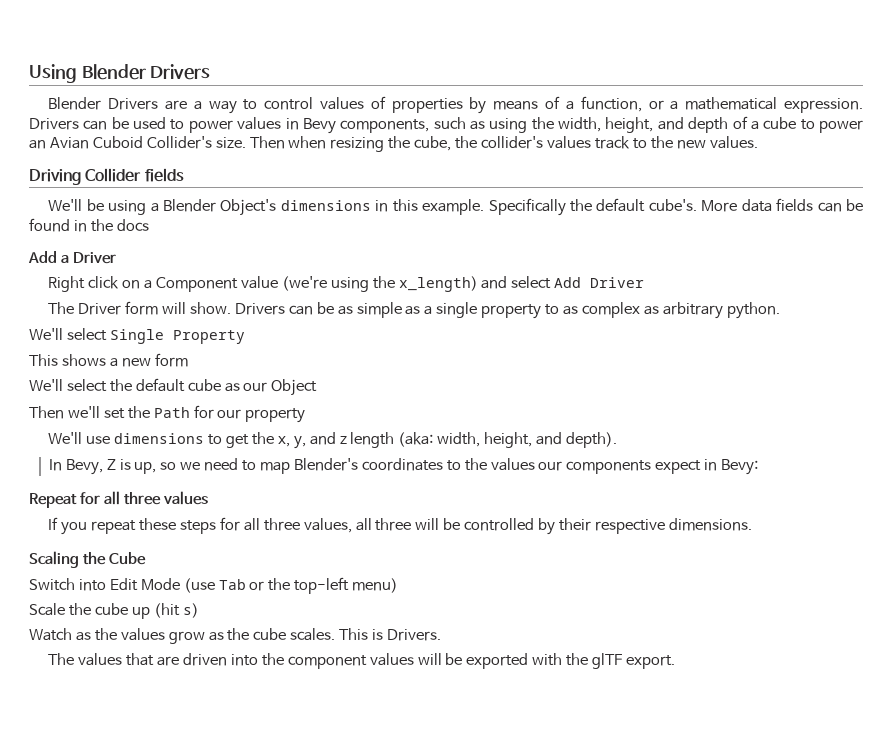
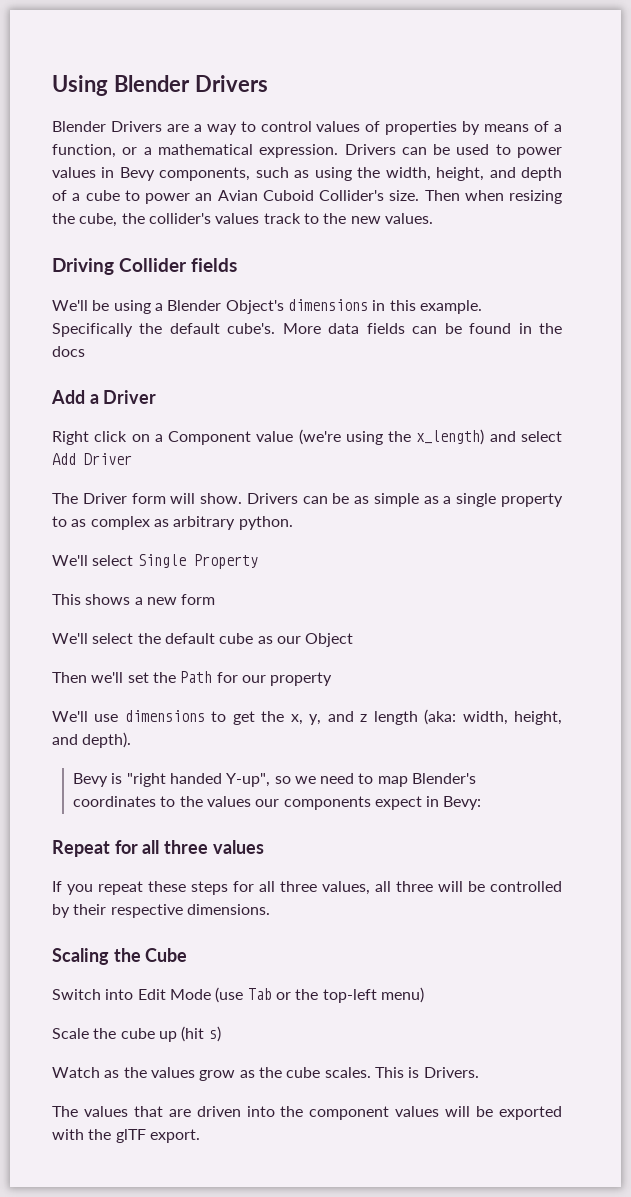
- In Bevy, Z is up, so we need to map Blender's coordinates to the values our components expect in Bevy:
+ Bevy is "right handed Y-up", so we need to map Blender's coordinates to the values our components expect in Bevy:

